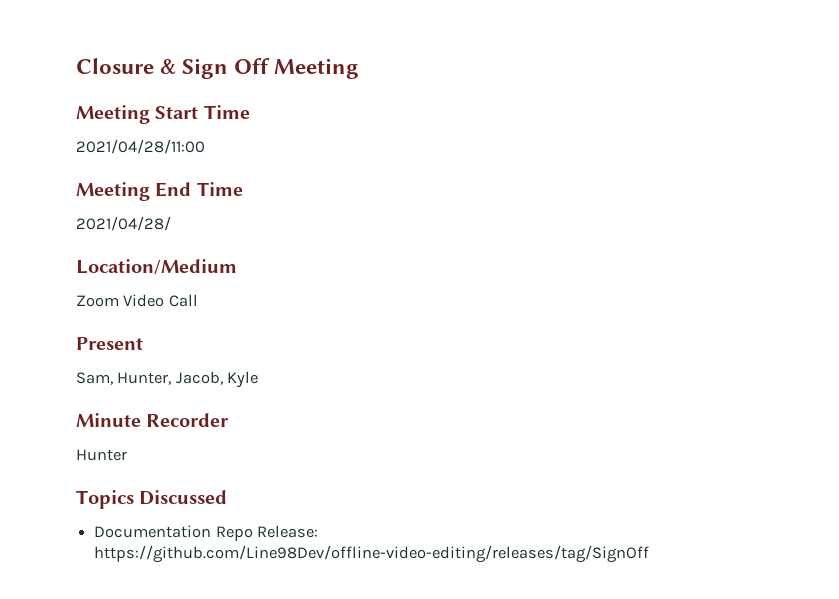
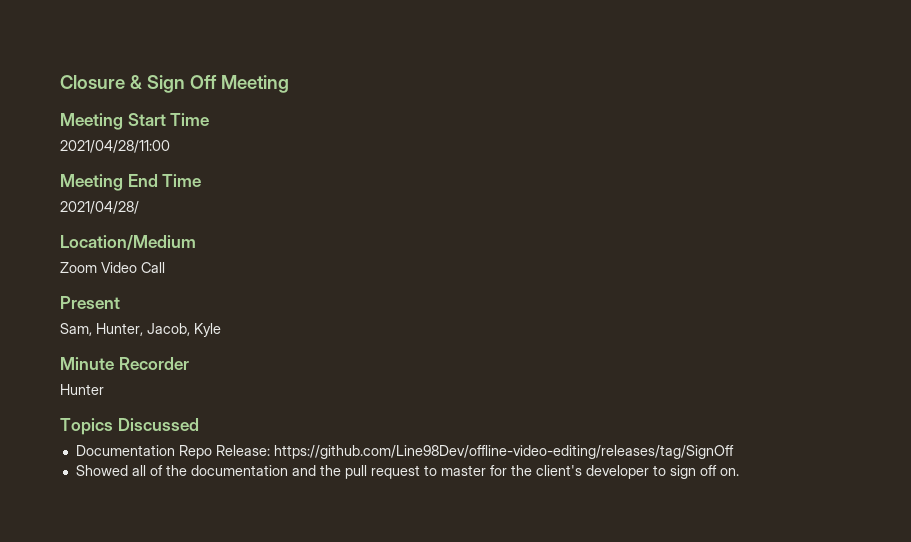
+ Showed all of the documentation and the pull request to master for the client's developer to sign off on.

